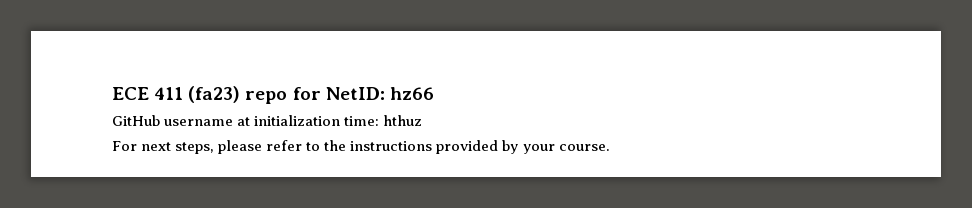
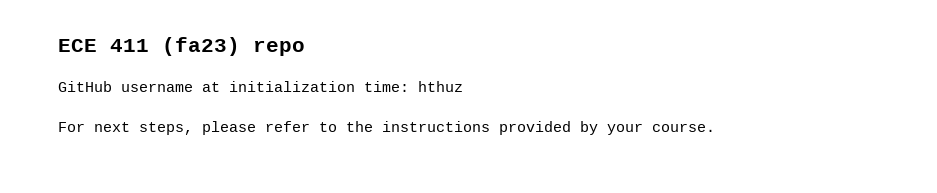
- ECE 411 (fa23) repo for NetID: hz66
+ ECE 411 (fa23) repo

